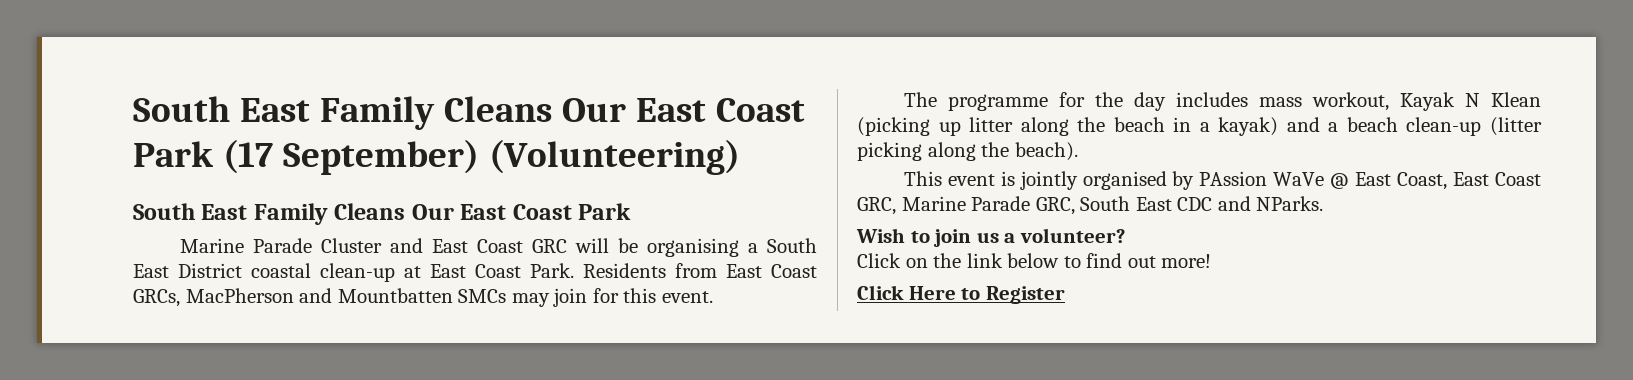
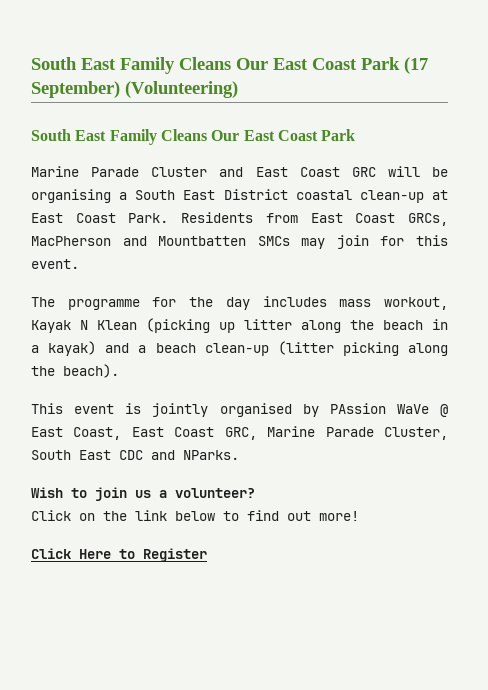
- This event is jointly organised by PAssion WaVe @ East Coast, East Coast GRC, Marine Parade GRC, South East CDC and NParks.
+ This event is jointly organised by PAssion WaVe @ East Coast, East Coast GRC, Marine Parade Cluster, South East CDC and NParks.

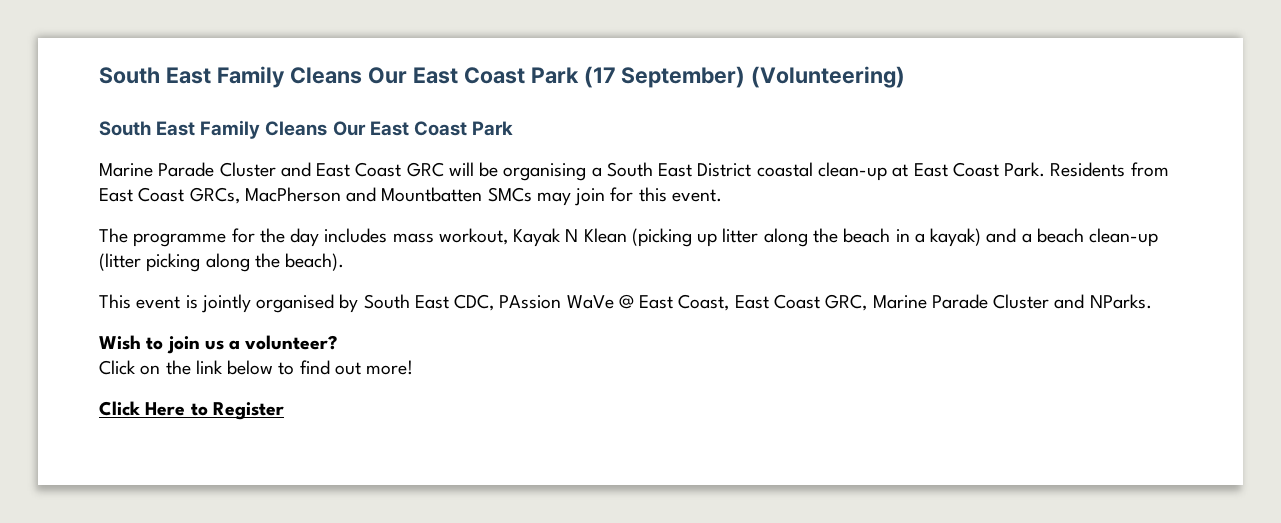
- This event is jointly organised by PAssion WaVe @ East Coast, East Coast GRC, Marine Parade Cluster, South East CDC and NParks.
+ This event is jointly organised by South East CDC, PAssion WaVe @ East Coast, East Coast GRC, Marine Parade Cluster and NParks.

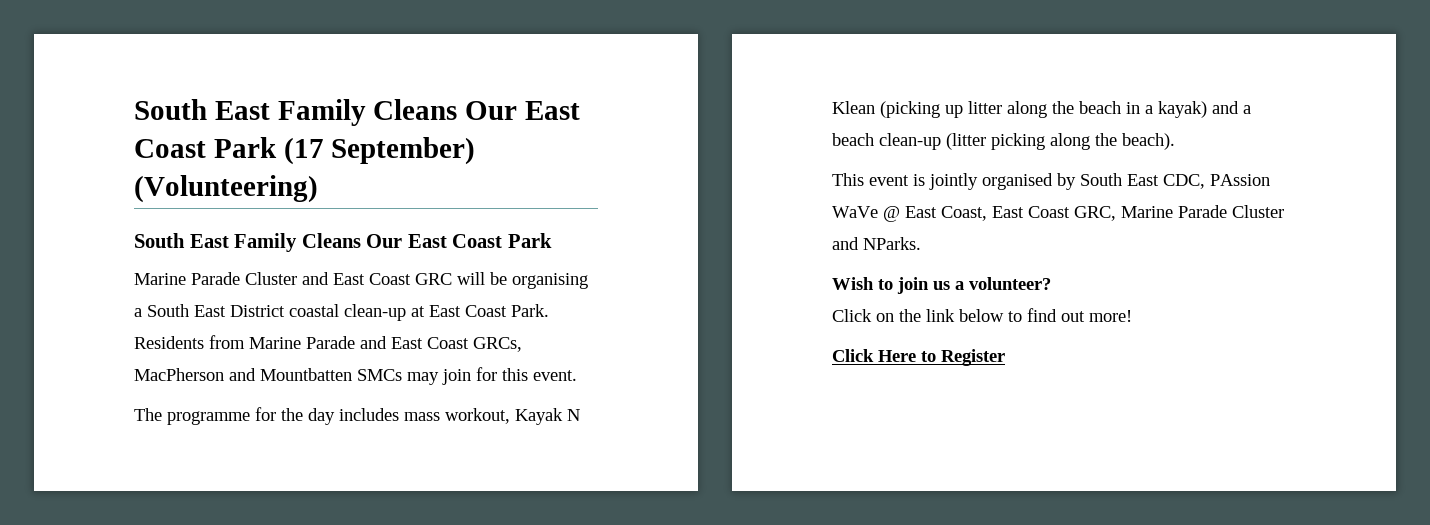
- Residents from East Coast GRCs, MacPherson and Mountbatten SMCs may join for this event.
+ Residents from Marine Parade and East Coast GRCs, MacPherson and Mountbatten SMCs may join for this event.

